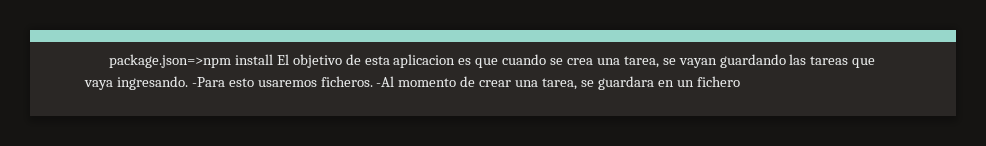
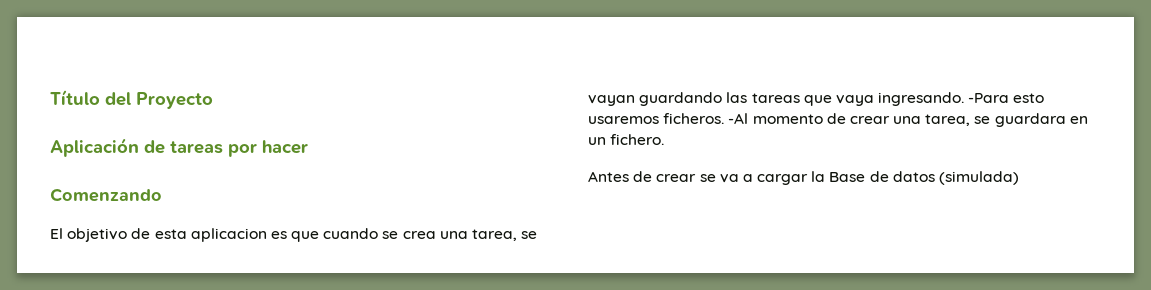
- package.json=>npm install El objetivo de esta aplicacion es que cuando se crea una tarea, se vayan guardando las tareas que vaya ingresando.
+ Título del Proyecto
+ Aplicación de tareas por hacer
+ Comenzando
+ El objetivo de esta aplicacion es que cuando se crea una tarea, se vayan guardando las tareas que vaya ingresando.
- -Al momento de crear una tarea, se guardara en un fichero
+ -Al momento de crear una tarea, se guardara en un fichero.
+ Antes de crear se va a cargar la Base de datos (simulada)

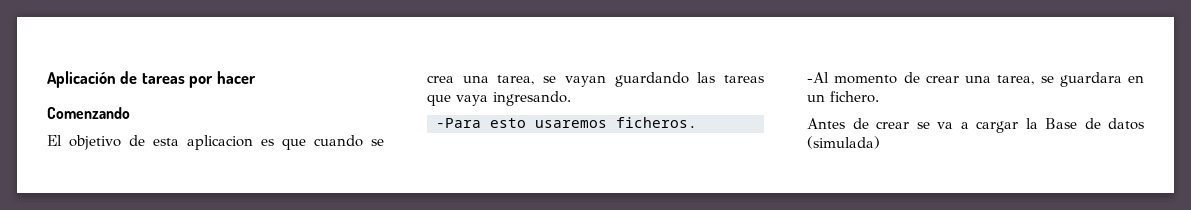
- Título del Proyecto
- El objetivo de esta aplicacion es que cuando se crea una tarea, se vayan guardando las tareas que vaya ingresando. -Para esto usaremos ficheros. -Al momento de crear una tarea, se guardara en un fichero.
+ El objetivo de esta aplicacion es que cuando se crea una tarea, se vayan guardando las tareas que vaya ingresando.
+ -Para esto usaremos ficheros.
+ -Al momento de crear una tarea, se guardara en un fichero.

